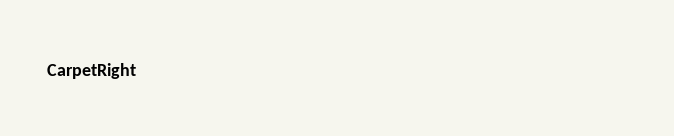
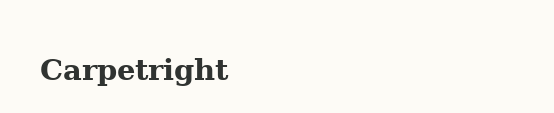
- CarpetRight
+ Carpetright

